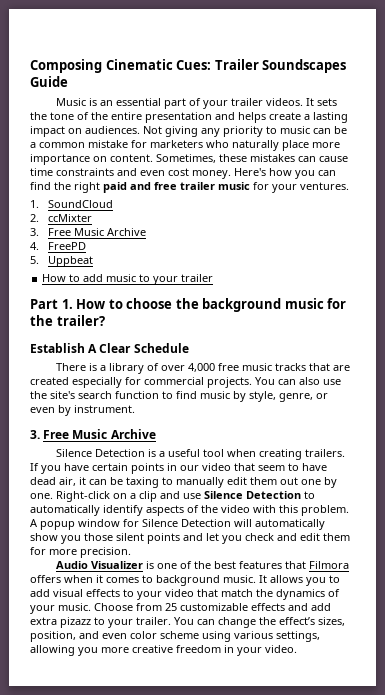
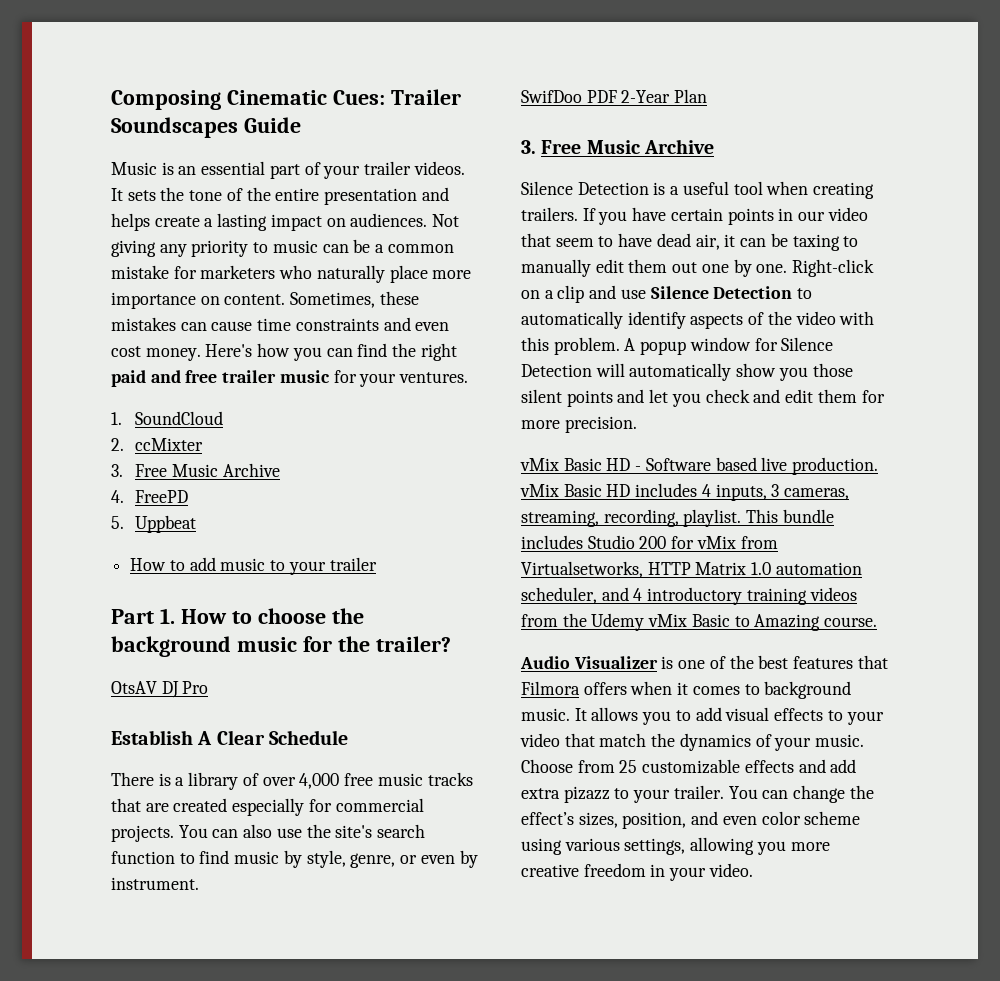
+ OtsAV DJ Pro
+ SwifDoo PDF 2-Year Plan
+ vMix Basic HD - Software based live production. vMix Basic HD includes 4 inputs, 3 cameras, streaming, recording, playlist. This bundle includes Studio 200 for vMix from Virtualsetworks, HTTP Matrix 1.0 automation scheduler, and 4 introductory training videos from the Udemy vMix Basic to Amazing course.

